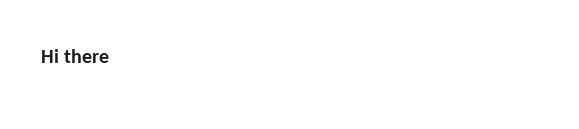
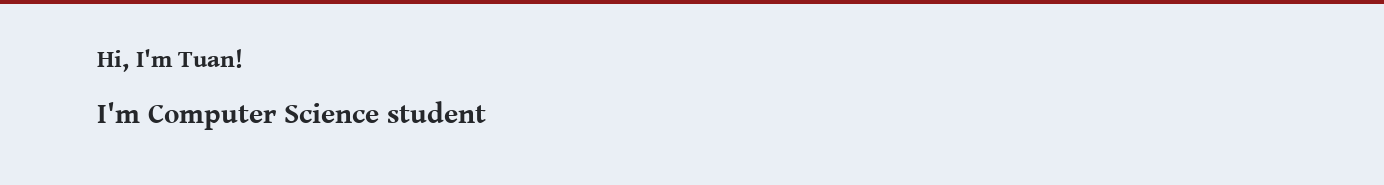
- Hi there
+ Hi, I'm Tuan!
+ I'm Computer Science student

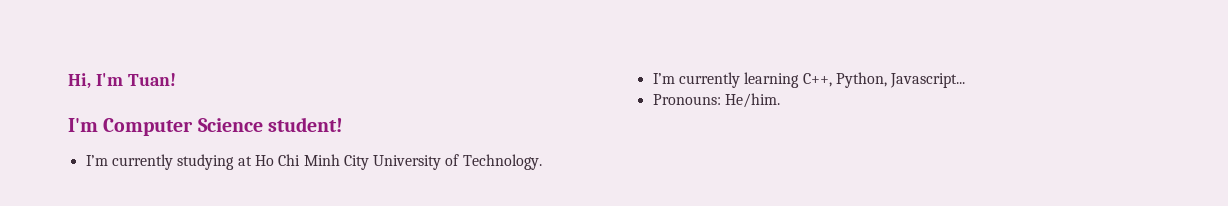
- I'm Computer Science student
+ I'm Computer Science student!
+ I’m currently studying at Ho Chi Minh City University of Technology.
+ I’m currently learning C++, Python, Javascript...
+ Pronouns: He/him.

